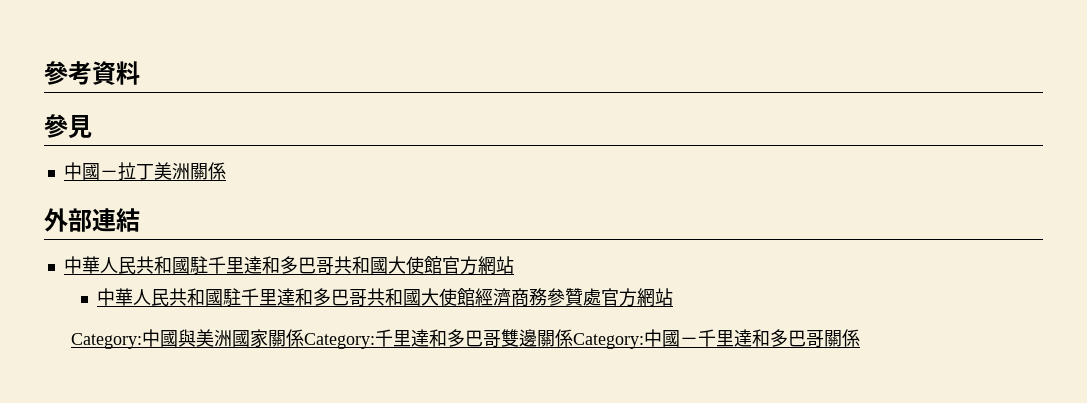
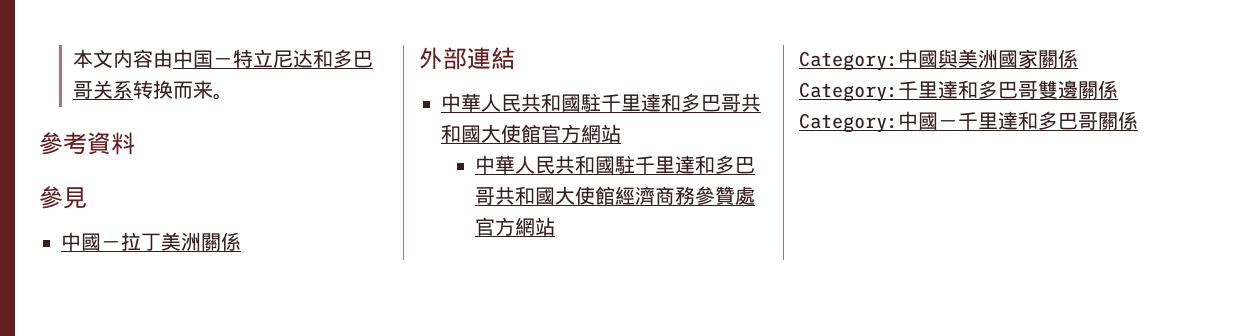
+ 本文内容由中国－特立尼达和多巴哥关系转换而来。

